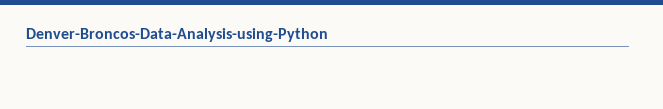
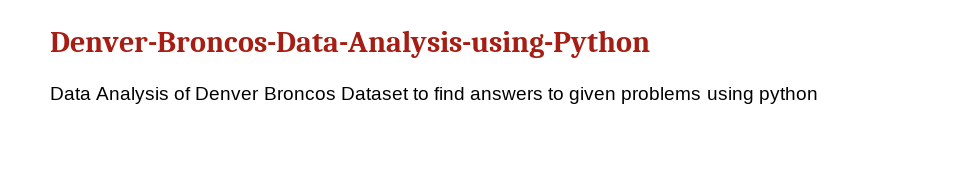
+ Data Analysis of Denver Broncos Dataset to find answers to given problems using python

